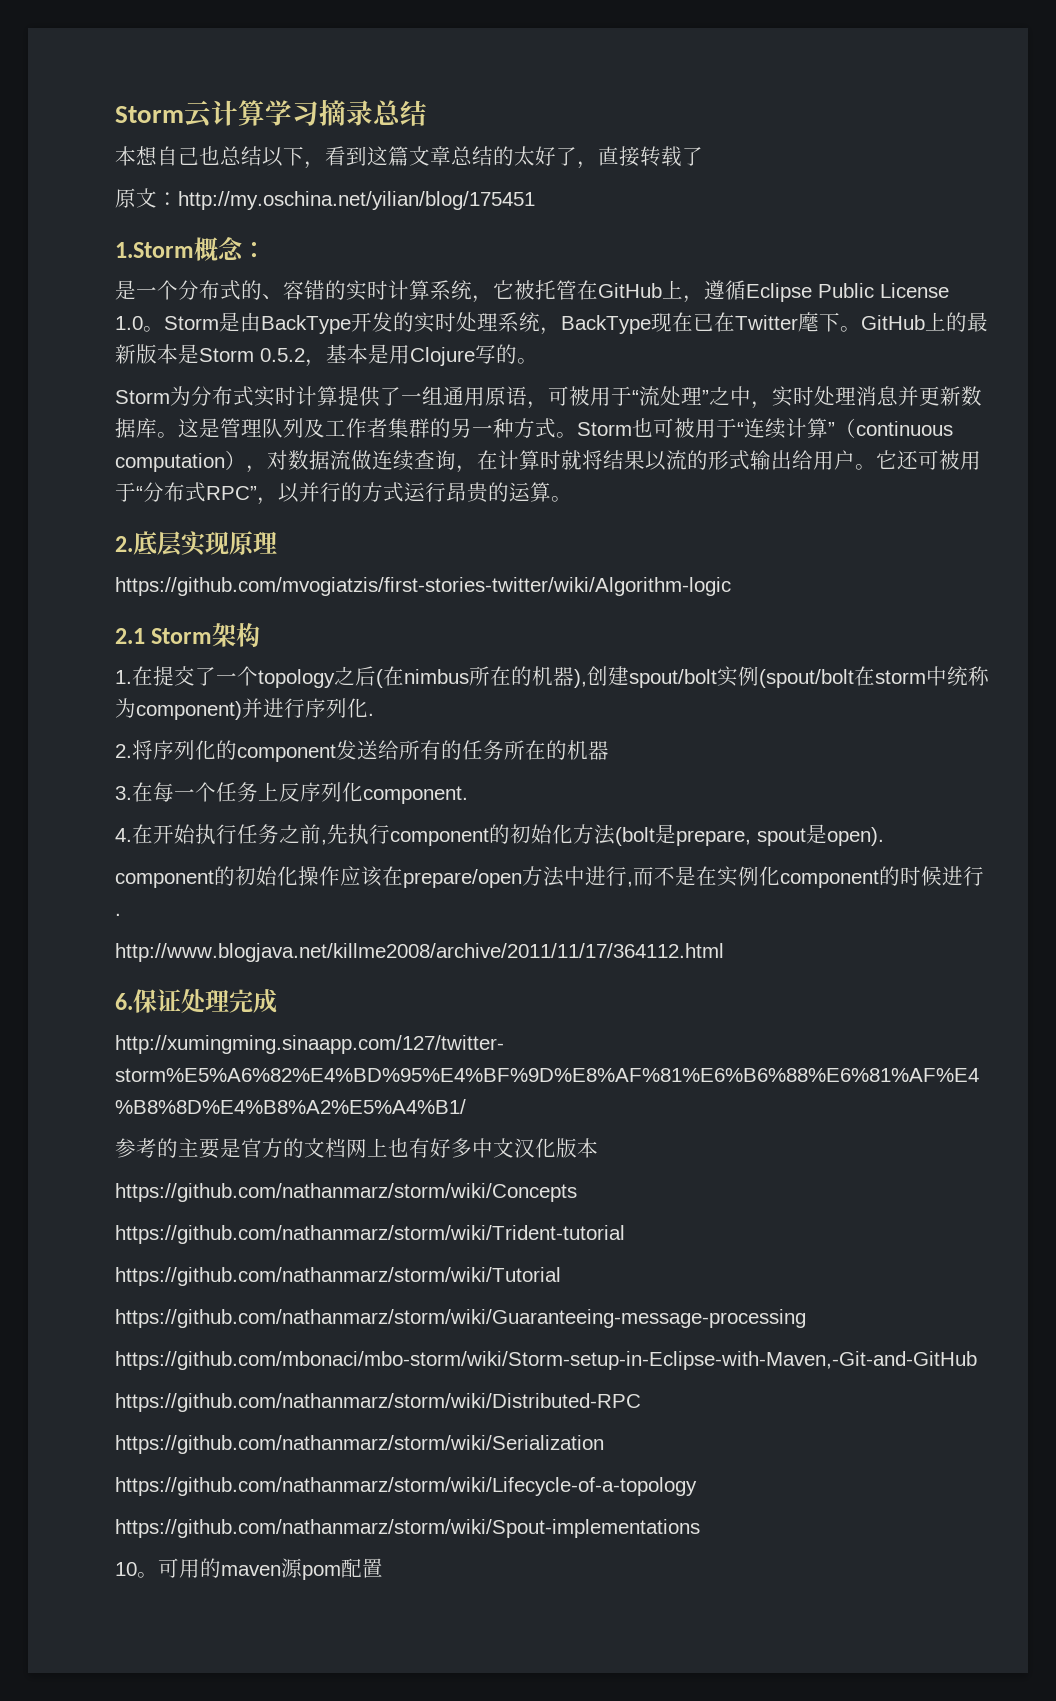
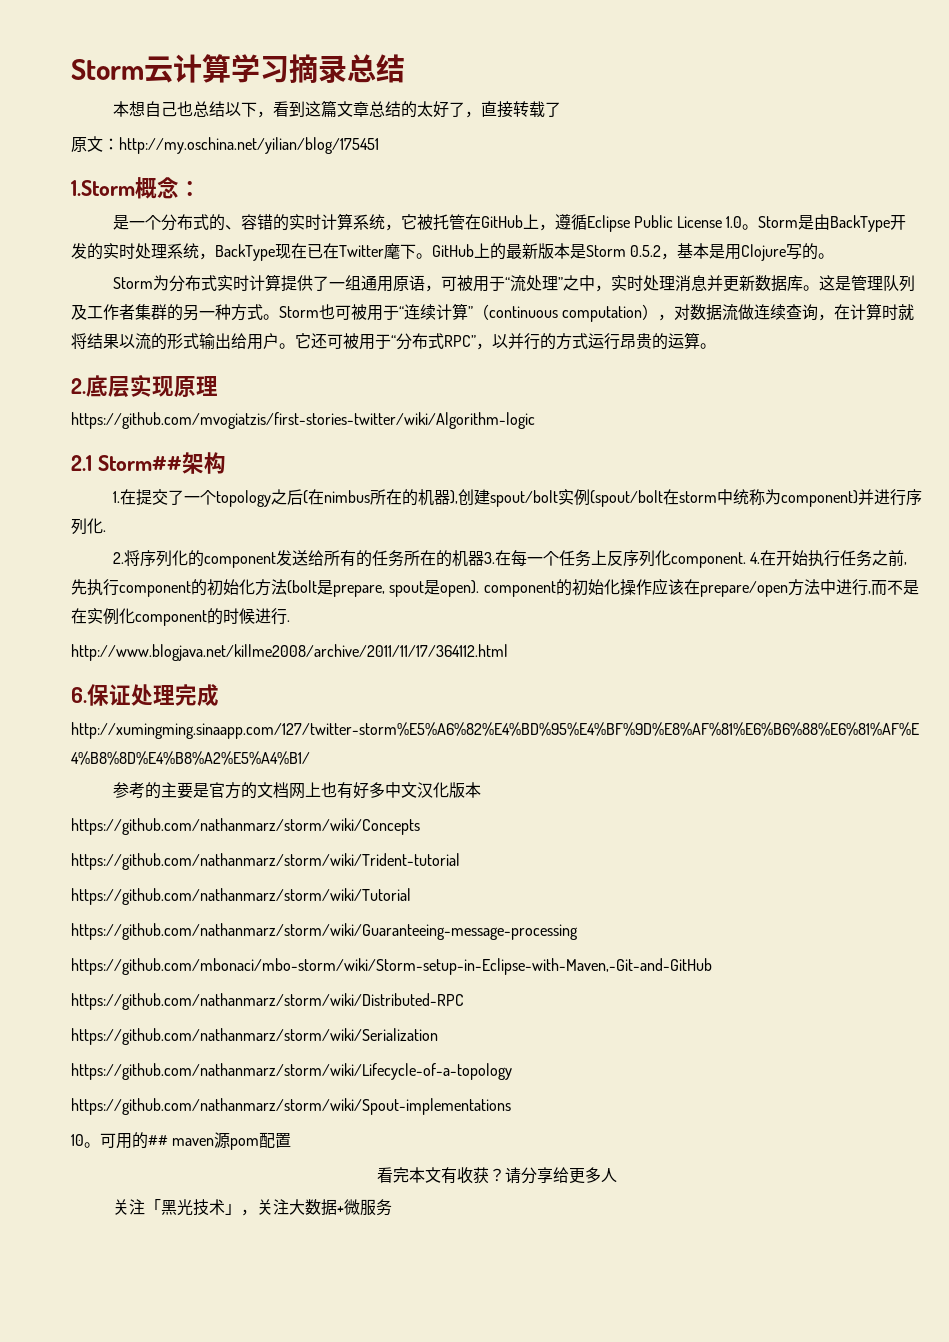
- 2.1 Storm架构
+ 2.1 Storm##架构
- 2.将序列化的component发送给所有的任务所在的机器
- 3.在每一个任务上反序列化component.
- 4.在开始执行任务之前,先执行component的初始化方法(bolt是prepare, spout是open).
- component的初始化操作应该在prepare/open方法中进行,而不是在实例化component的时候进行.
+ 2.将序列化的component发送给所有的任务所在的机器3.在每一个任务上反序列化component. 4.在开始执行任务之前,先执行component的初始化方法(bolt是prepare, spout是open). component的初始化操作应该在prepare/open方法中进行,而不是在实例化component的时候进行.
- 可用的maven源pom配置
+ 可用的## maven源pom配置
+ 看完本文有收获？请分享给更多人
+ 关注「黑光技术」，关注大数据+微服务

